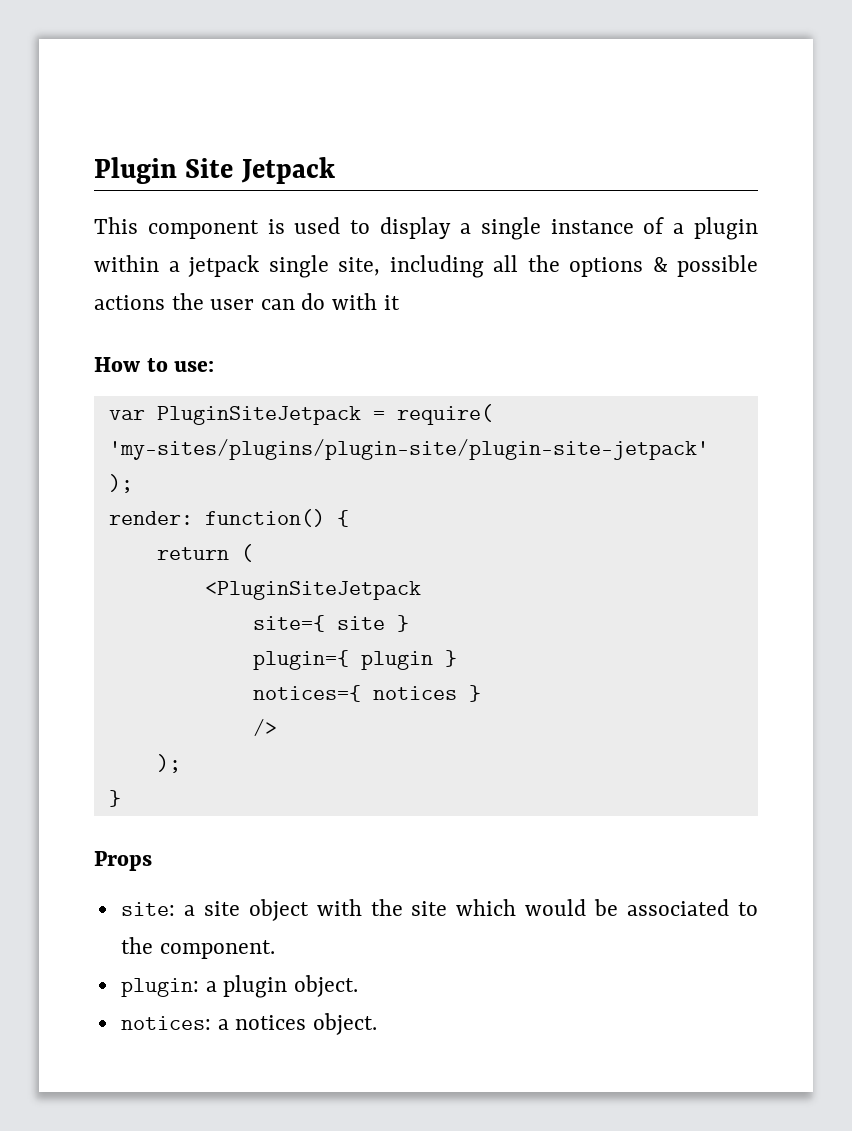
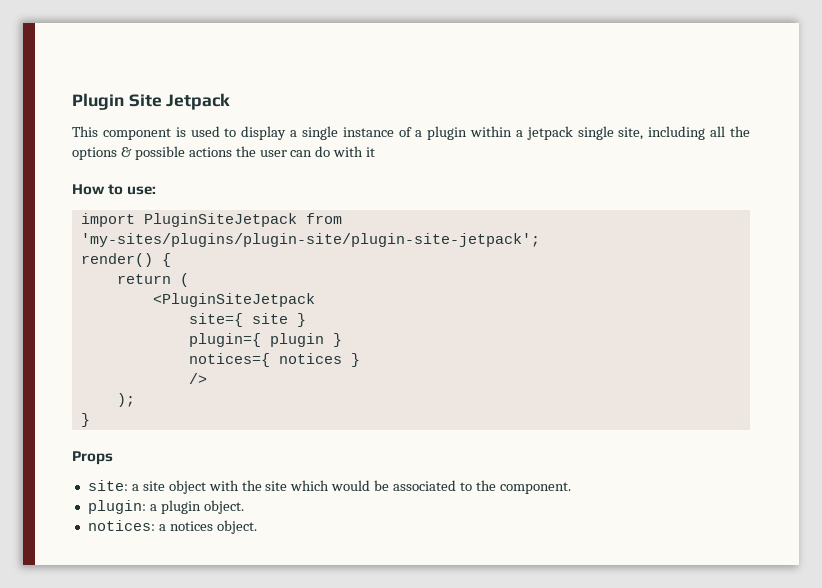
- var PluginSiteJetpack = require( 'my-sites/plugins/plugin-site/plugin-site-jetpack' );
- render: function() {
+ import PluginSiteJetpack from 'my-sites/plugins/plugin-site/plugin-site-jetpack';
+ render() {

